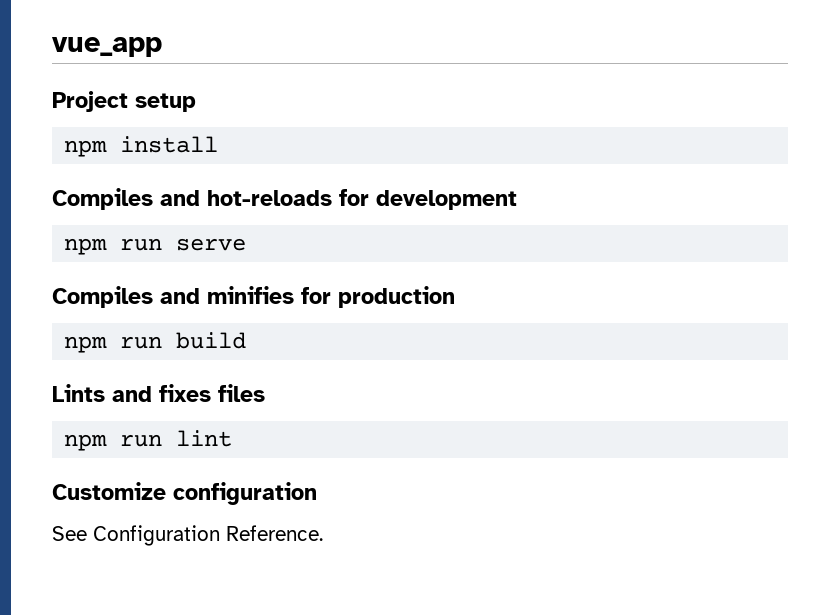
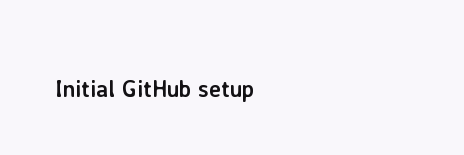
- vue_app
- Project setup
+ Initial GitHub setup
- npm install
- Compiles and hot-reloads for development
- npm run serve
- Compiles and minifies for production
- npm run build
- Lints and fixes files
- npm run lint
- Customize configuration
- See Configuration Reference.

